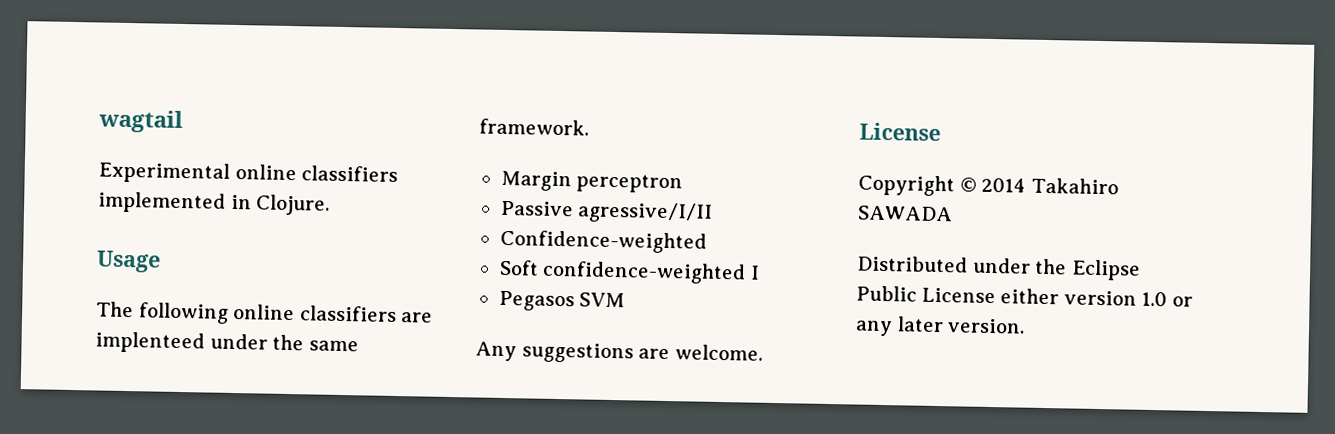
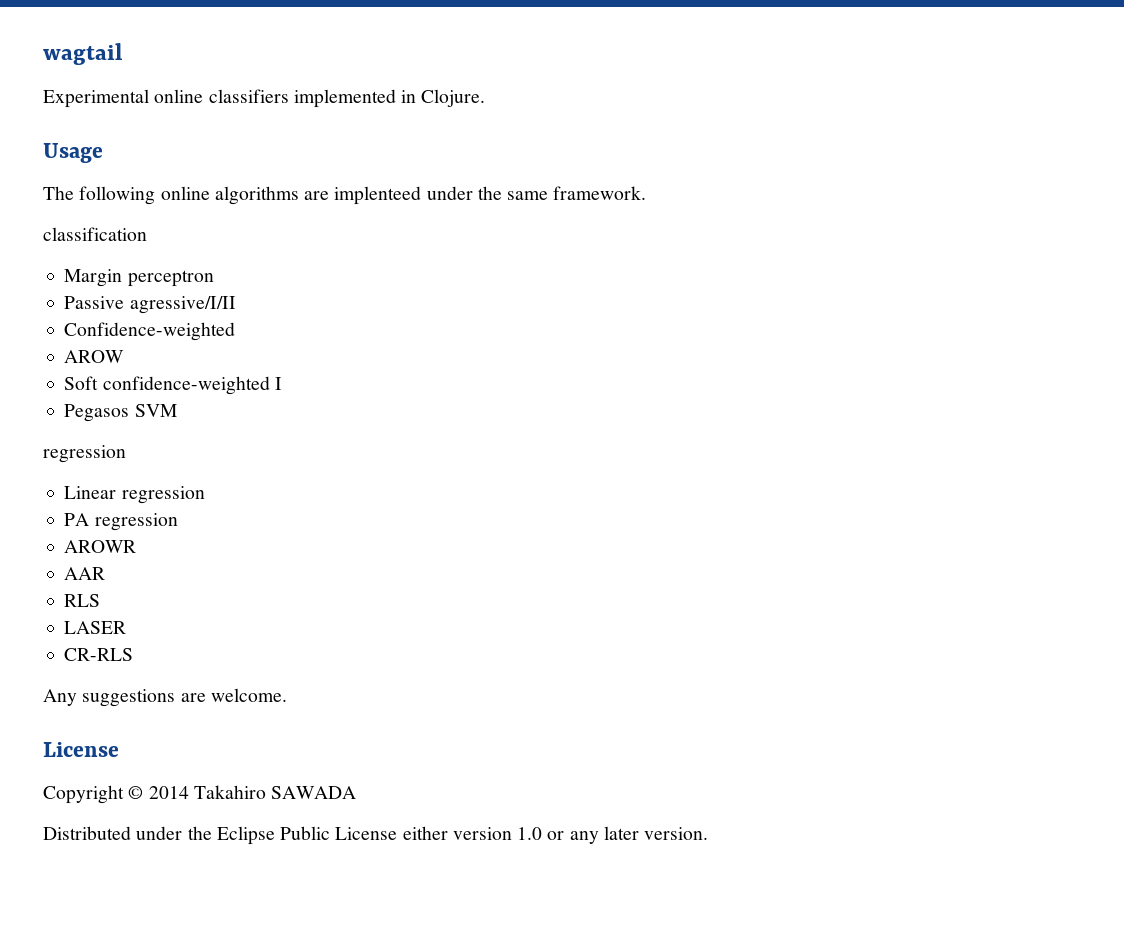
- The following online classifiers are implenteed under the same framework.
+ The following online algorithms are implenteed under the same framework.
+ classification
+ AROW
  Pegasos SVM
+ regression
+ Linear regression
+ PA regression
+ AROWR
+ AAR
+ RLS
+ LASER
+ CR-RLS

